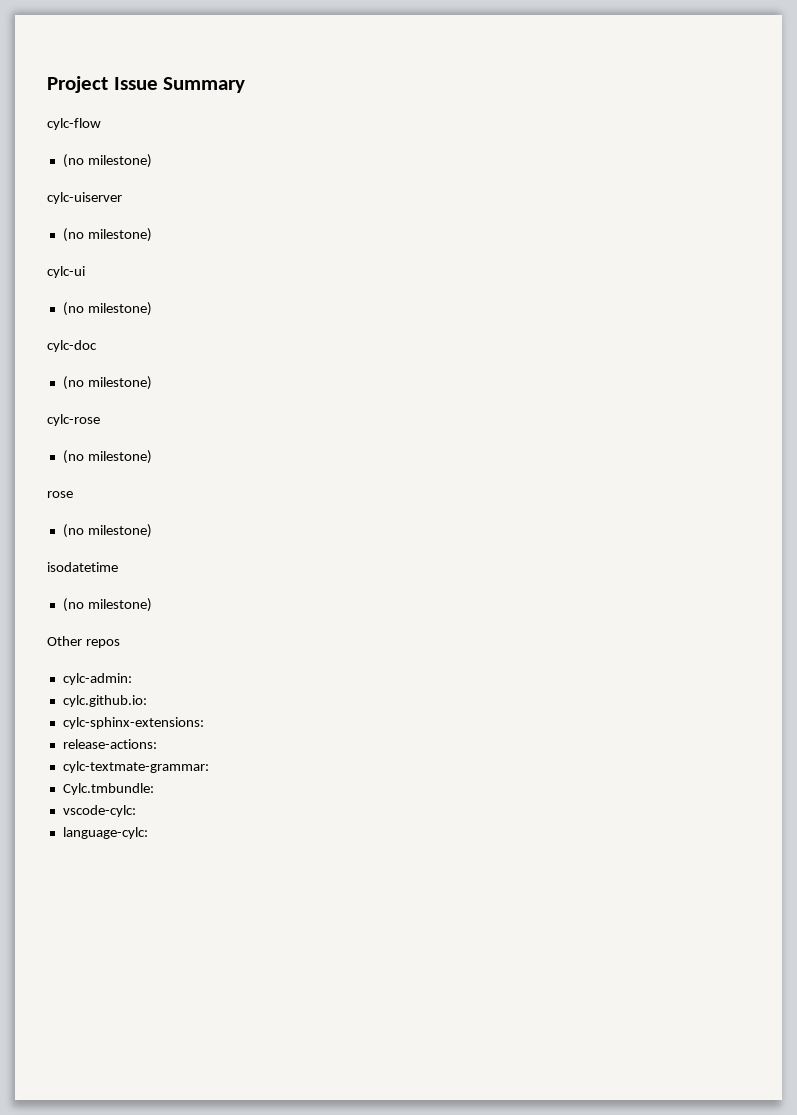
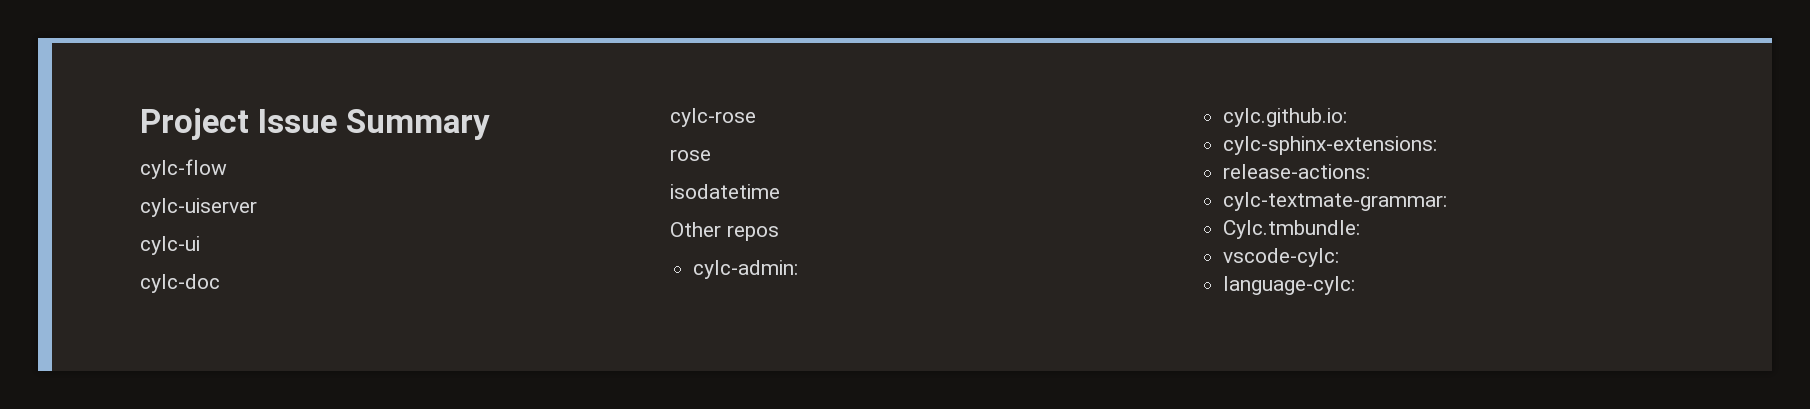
  cylc-flow
- (no milestone)
  cylc-uiserver
- (no milestone)
  cylc-ui
- (no milestone)
  cylc-doc
- (no milestone)
  cylc-rose
- (no milestone)
  rose
- (no milestone)
  isodatetime
- (no milestone)

